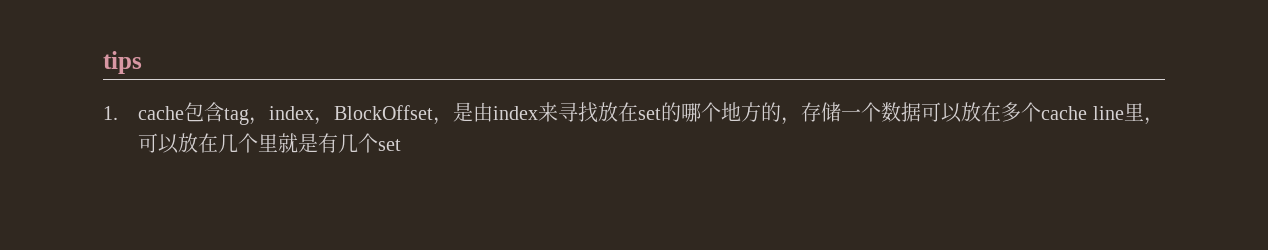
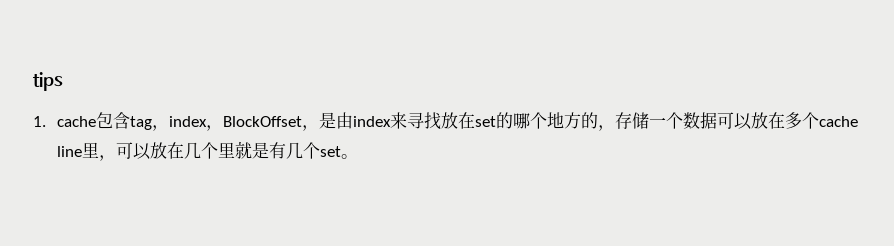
- 1. cache包含tag，index，BlockOffset，是由index来寻找放在set的哪个地方的，存储一个数据可以放在多个cache line里，可以放在几个里就是有几个set
+ 1. cache包含tag，index，BlockOffset，是由index来寻找放在set的哪个地方的，存储一个数据可以放在多个cache line里，可以放在几个里就是有几个set。

